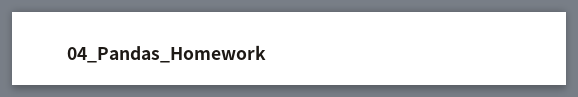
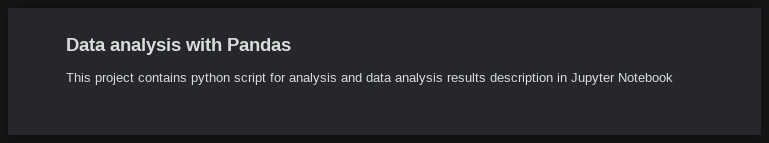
- 04_Pandas_Homework
+ Data analysis with Pandas
+ This project contains python script for analysis and data analysis results description in Jupyter Notebook

